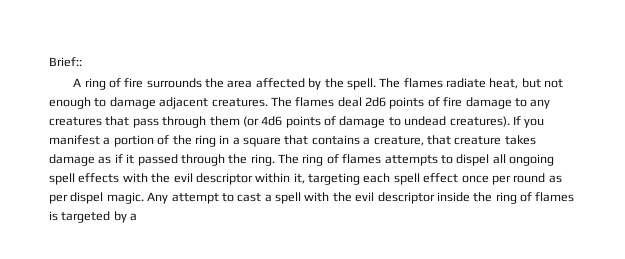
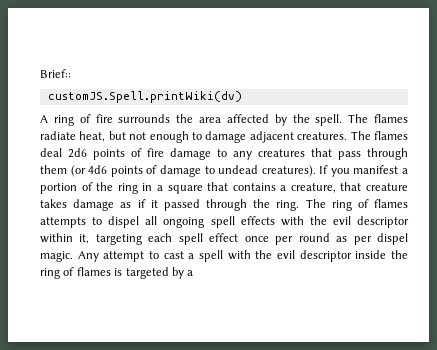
+ customJS.Spell.printWiki(dv)

